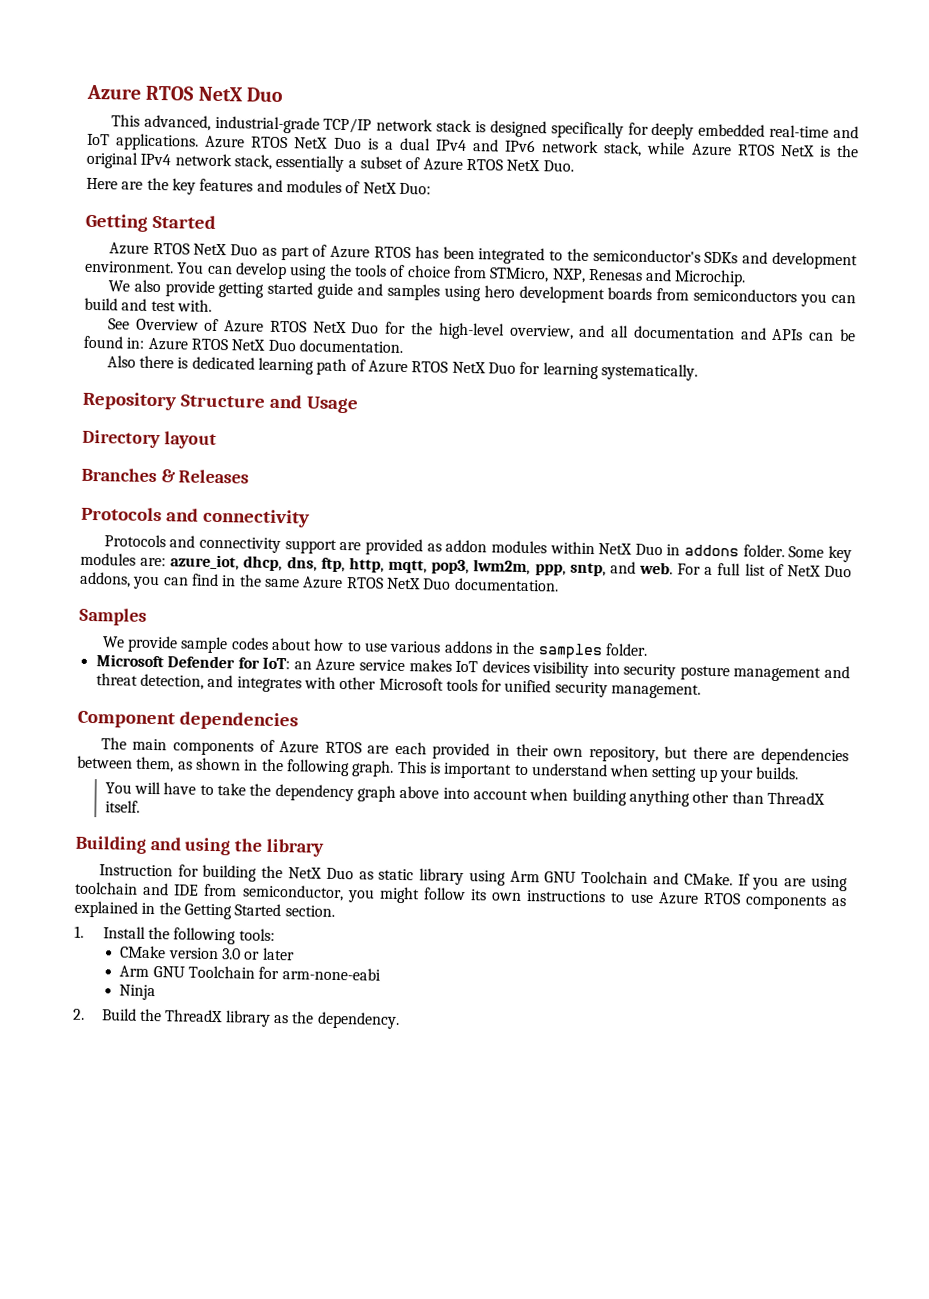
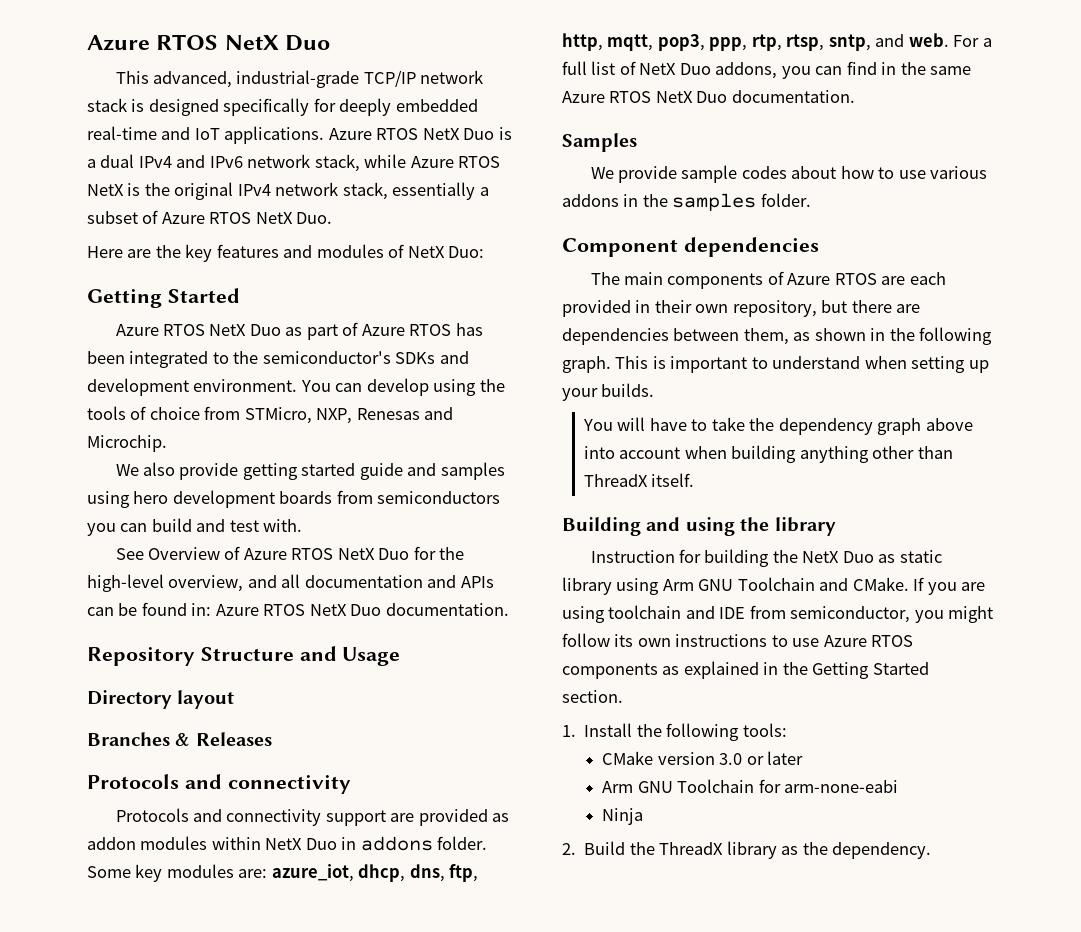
- Also there is dedicated learning path of Azure RTOS NetX Duo for learning systematically.
- Some key modules are: azure_iot, dhcp, dns, ftp, http, mqtt, pop3, lwm2m, ppp, sntp, and web.
+ Some key modules are: azure_iot, dhcp, dns, ftp, http, mqtt, pop3, ppp, rtp, rtsp, sntp, and web.
- Microsoft Defender for IoT: an Azure service makes IoT devices visibility into security posture management and threat detection, and integrates with other Microsoft tools for unified security management.

